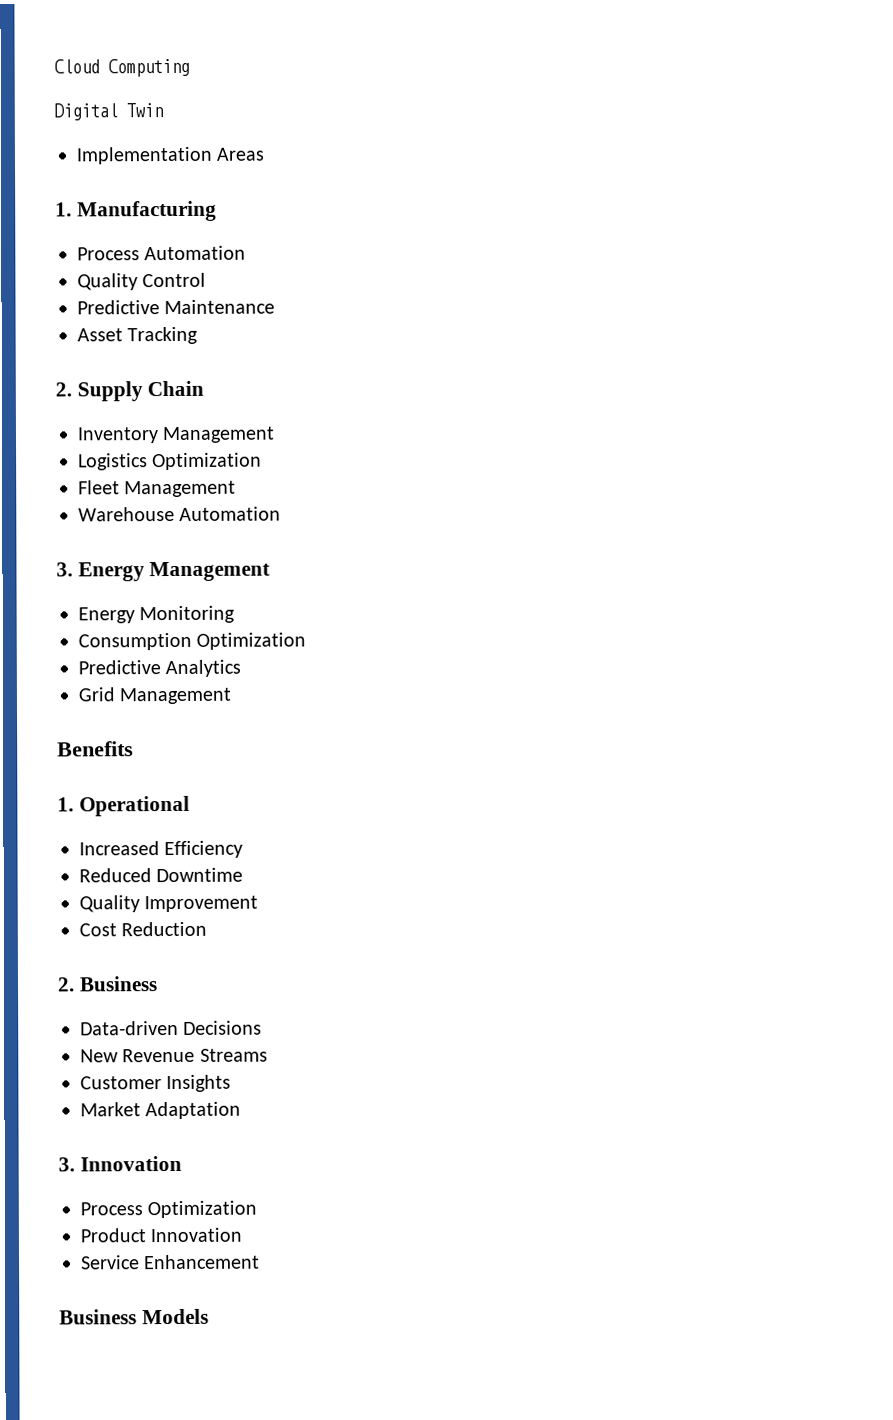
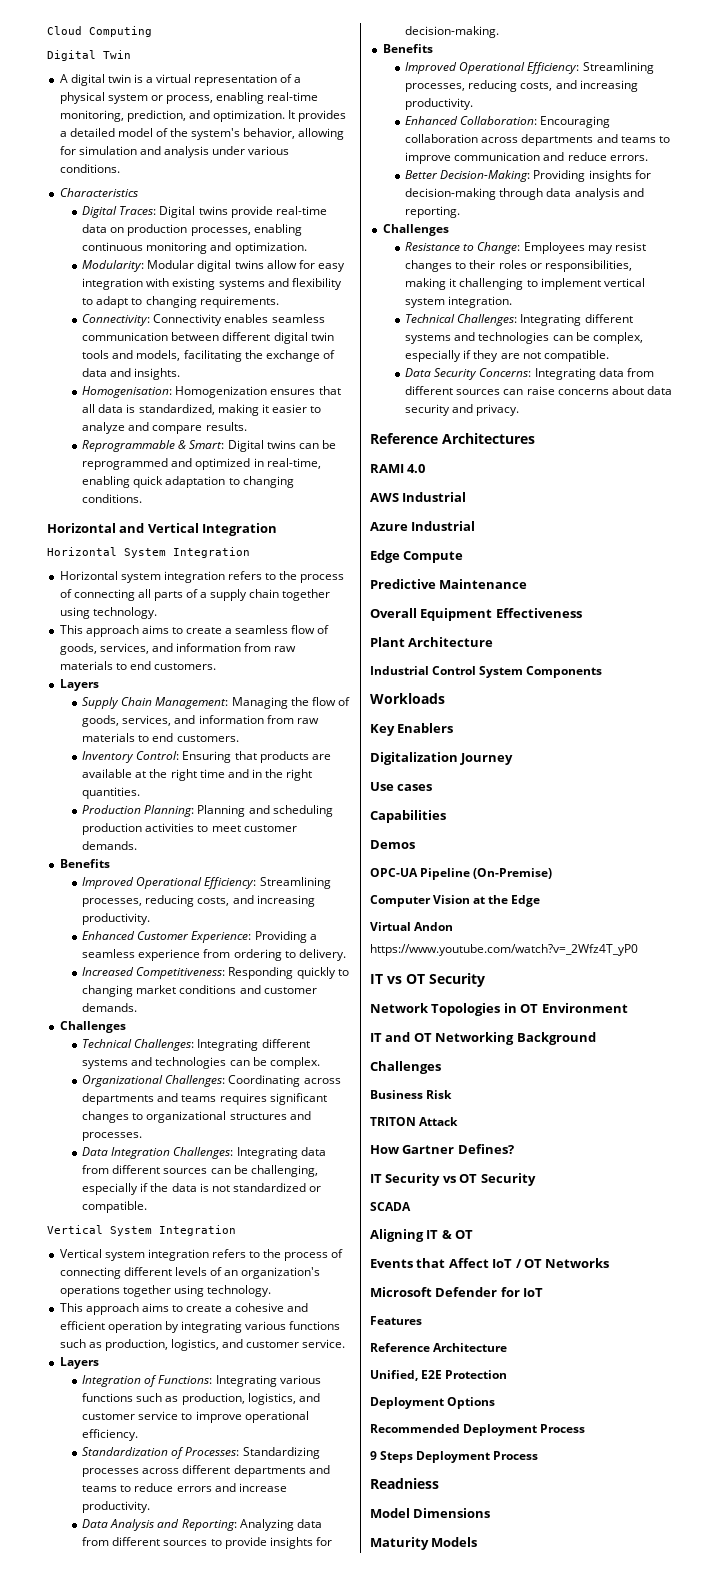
- Implementation Areas
- 1. Manufacturing
- Process Automation
- Quality Control
+ A digital twin is a virtual representation of a physical system or process, enabling real-time monitoring, prediction, and optimization. It provides a detailed model of the system's behavior, allowing for simulation and analysis under various conditions.
+ Characteristics
+ Digital Traces: Digital twins provide real-time data on production processes, enabling continuous monitoring and optimization.
+ Modularity: Modular digital twins allow for easy integration with existing systems and flexibility to adapt to changing requirements.
+ Connectivity: Connectivity enables seamless communication between different digital twin tools and models, facilitating the exchange of data and insights.
+ Homogenisation: Homogenization ensures that all data is standardized, making it easier to analyze and compare results.
+ Reprogrammable & Smart: Digital twins can be reprogrammed and optimized in real-time, enabling quick adaptation to changing conditions.
+ Horizontal and Vertical Integration
+ Horizontal System Integration
+ Horizontal system integration refers to the process of connecting all parts of a supply chain together using technology.
+ This approach aims to create a seamless flow of goods, services, and information from raw materials to end customers.
+ Layers
+ Supply Chain Management: Managing the flow of goods, services, and information from raw materials to end customers.
+ Inventory Control: Ensuring that products are available at the right time and in the right quantities.
+ Production Planning: Planning and scheduling production activities to meet customer demands.
+ Benefits
+ Improved Operational Efficiency: Streamlining processes, reducing costs, and increasing productivity.
+ Enhanced Customer Experience: Providing a seamless experience from ordering to delivery.
+ Increased Competitiveness: Responding quickly to changing market conditions and customer demands.
+ Challenges
+ Technical Challenges: Integrating different systems and technologies can be complex.
+ Organizational Challenges: Coordinating across departments and teams requires significant changes to organizational structures and processes.
+ Data Integration Challenges: Integrating data from different sources can be challenging, especially if the data is not standardized or compatible.
+ Vertical System Integration
+ Vertical system integration refers to the process of connecting different levels of an organization's operations together using technology.
+ This approach aims to create a cohesive and efficient operation by integrating various functions such as production, logistics, and customer service.
+ Layers
+ Integration of Functions: Integrating various functions such as production, logistics, and customer service to improve operational efficiency.
+ Standardization of Processes: Standardizing processes across different departments and teams to reduce errors and increase productivity.
+ Data Analysis and Reporting: Analyzing data from different sources to provide insights for decision-making.
+ Benefits
+ Improved Operational Efficiency: Streamlining processes, reducing costs, and increasing productivity.
+ Enhanced Collaboration: Encouraging collaboration across departments and teams to improve communication and reduce errors.
+ Better Decision-Making: Providing insights for decision-making through data analysis and reporting.
+ Challenges
+ Resistance to Change: Employees may resist changes to their roles or responsibilities, making it challenging to implement vertical system integration.
+ Technical Challenges: Integrating different systems and technologies can be complex, especially if they are not compatible.
+ Data Security Concerns: Integrating data from different sources can raise concerns about data security and privacy.
+ Reference Architectures
+ RAMI 4.0
+ AWS Industrial
+ Azure Industrial
+ Edge Compute
  Predictive Maintenance
- Asset Tracking
- 2. Supply Chain
- Inventory Management
- Logistics Optimization
- Fleet Management
- Warehouse Automation
- 3. Energy Management
- Energy Monitoring
- Consumption Optimization
- Predictive Analytics
- Grid Management
- Benefits
- 1. Operational
- Increased Efficiency
- Reduced Downtime
- Quality Improvement
- Cost Reduction
- 2. Business
- Data-driven Decisions
- New Revenue Streams
- Customer Insights
- Market Adaptation
- 3. Innovation
- Process Optimization
- Product Innovation
- Service Enhancement
- Business Models
+ Overall Equipment Effectiveness
+ Plant Architecture
+ Industrial Control System Components
+ Workloads
+ Key Enablers
+ Digitalization Journey
+ Use cases
+ Capabilities
+ Demos
+ OPC-UA Pipeline (On-Premise)
+ Computer Vision at the Edge
+ Virtual Andon
+ https://www.youtube.com/watch?v=_2Wfz4T_yP0
+ IT vs OT Security
+ Network Topologies in OT Environment
+ IT and OT Networking Background
+ Challenges
+ Business Risk
+ TRITON Attack
+ How Gartner Defines?
+ IT Security vs OT Security
+ SCADA
+ Aligning IT & OT
+ Events that Affect IoT / OT Networks
+ Microsoft Defender for IoT
+ Features
+ Reference Architecture
+ Unified, E2E Protection
+ Deployment Options
+ Recommended Deployment Process
+ 9 Steps Deployment Process
+ Readniess
+ Model Dimensions
+ Maturity Models

